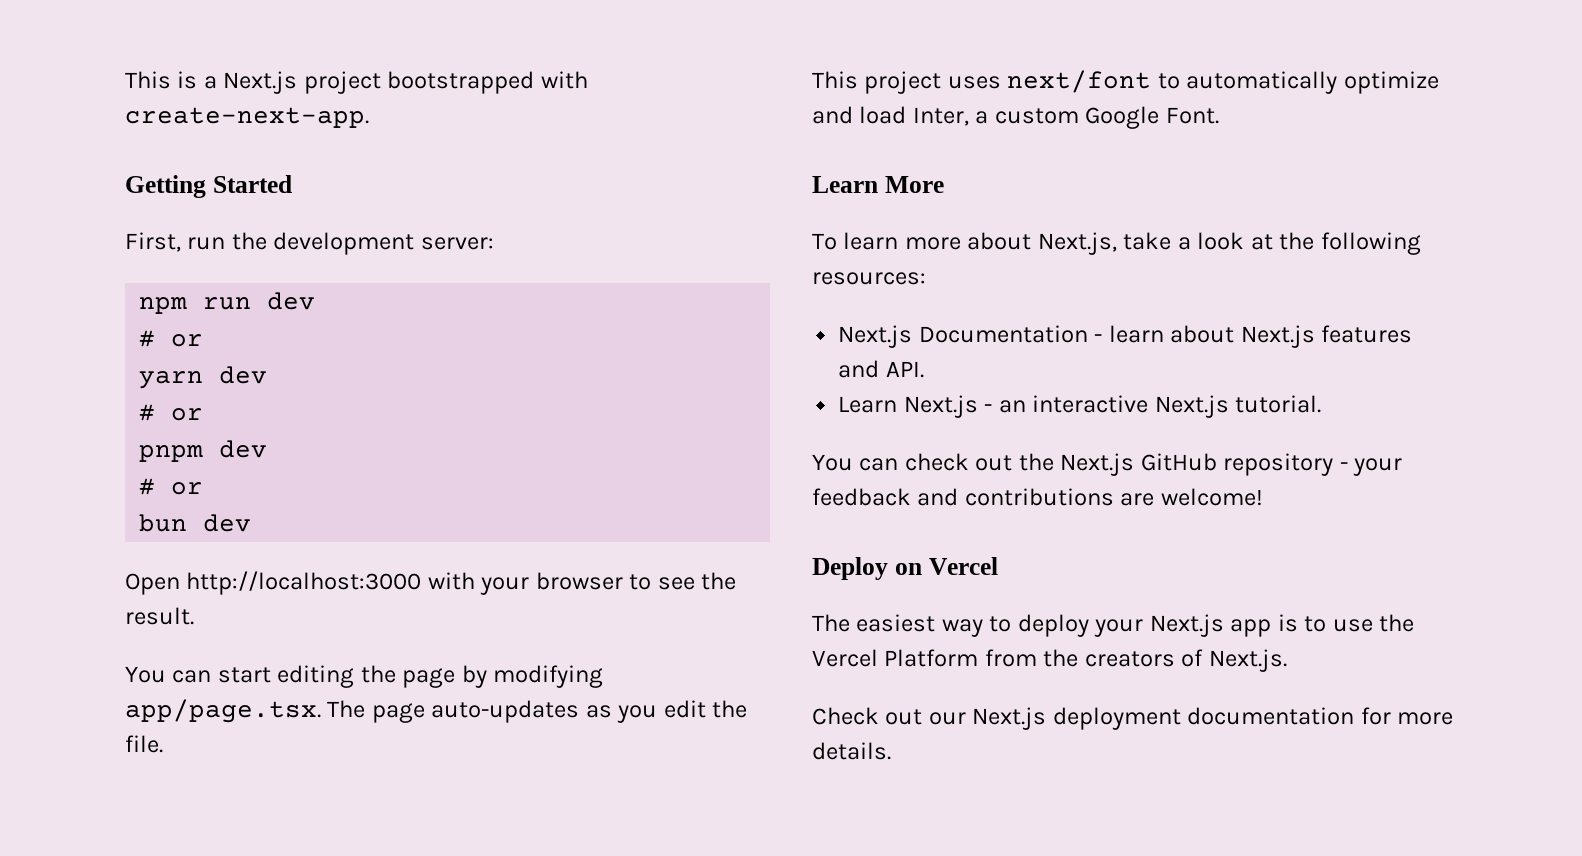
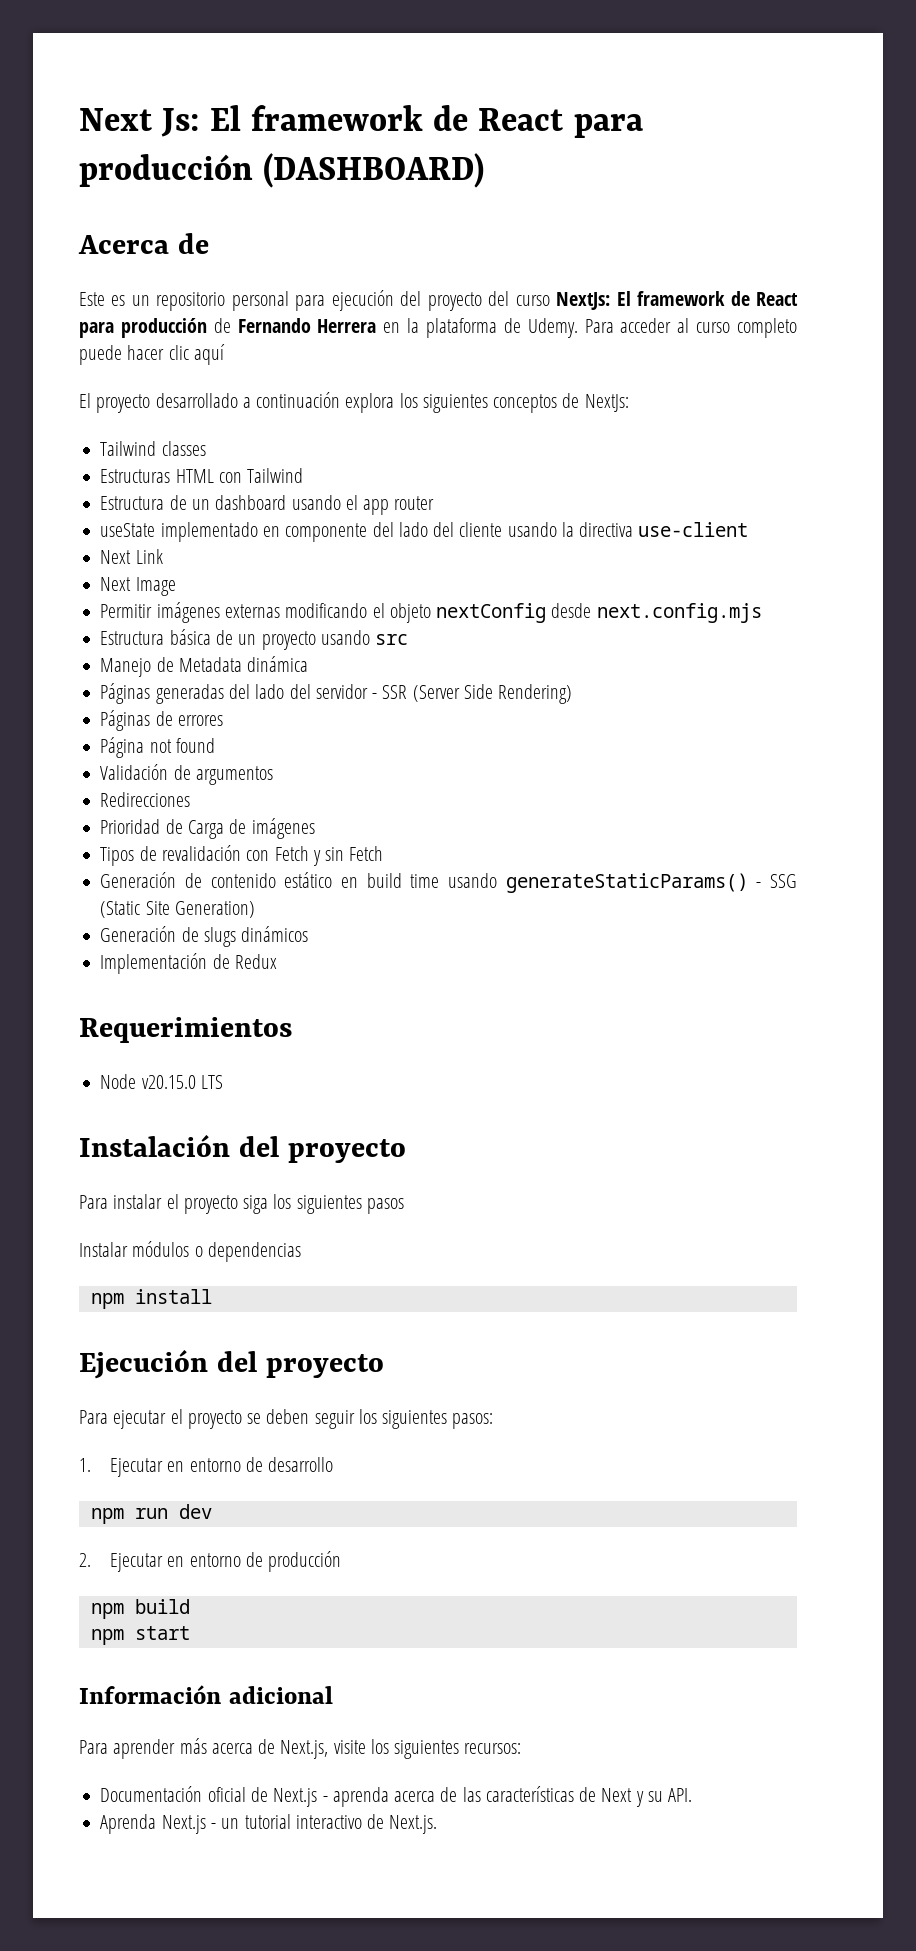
- This is a Next.js project bootstrapped with create-next-app.
- Getting Started
- First, run the development server:
+ Next Js: El framework de React para producción (DASHBOARD)
+ Acerca de
+ Este es un repositorio personal para ejecución del proyecto del curso NextJs: El framework de React para producción de Fernando Herrera en la plataforma de Udemy. Para acceder al curso completo puede hacer clic aquí
+ El proyecto desarrollado a continuación explora los siguientes conceptos de NextJs:
+ Tailwind classes
+ Estructuras HTML con Tailwind
+ Estructura de un dashboard usando el app router
+ useState implementado en componente del lado del cliente usando la directiva use-client
+ Next Link
+ Next Image
+ Permitir imágenes externas modificando el objeto nextConfig desde next.config.mjs
+ Estructura básica de un proyecto usando src
+ Manejo de Metadata dinámica
+ Páginas generadas del lado del servidor - SSR (Server Side Rendering)
+ Páginas de errores
+ Página not found
+ Validación de argumentos
+ Redirecciones
+ Prioridad de Carga de imágenes
+ Tipos de revalidación con Fetch y sin Fetch
+ Generación de contenido estático en build time usando generateStaticParams() - SSG (Static Site Generation)
+ Generación de slugs dinámicos
+ Implementación de Redux
+ Requerimientos
+ Node v20.15.0 LTS
+ Instalación del proyecto
+ Para instalar el proyecto siga los siguientes pasos
+ Instalar módulos o dependencias
+ npm install
+ Ejecución del proyecto
+ Para ejecutar el proyecto se deben seguir los siguientes pasos:
+ 1. Ejecutar en entorno de desarrollo
  npm run dev
- # or
- yarn dev
- # or
- pnpm dev
- # or
- bun dev
- Open http://localhost:3000 with your browser to see the result.
- You can start editing the page by modifying app/page.tsx. The page auto-updates as you edit the file.
- This project uses next/font to automatically optimize and load Inter, a custom Google Font.
- Learn More
- To learn more about Next.js, take a look at the following resources:
- Next.js Documentation - learn about Next.js features and API.
+ 2. Ejecutar en entorno de producción
+ npm build
+ npm start
+ Información adicional
+ Para aprender más acerca de Next.js, visite los siguientes recursos:
+ Documentación oficial de Next.js - aprenda acerca de las características de Next y su API.
- Learn Next.js - an interactive Next.js tutorial.
- You can check out the Next.js GitHub repository - your feedback and contributions are welcome!
- Deploy on Vercel
- The easiest way to deploy your Next.js app is to use the Vercel Platform from the creators of Next.js.
- Check out our Next.js deployment documentation for more details.
+ Aprenda Next.js - un tutorial interactivo de Next.js.

